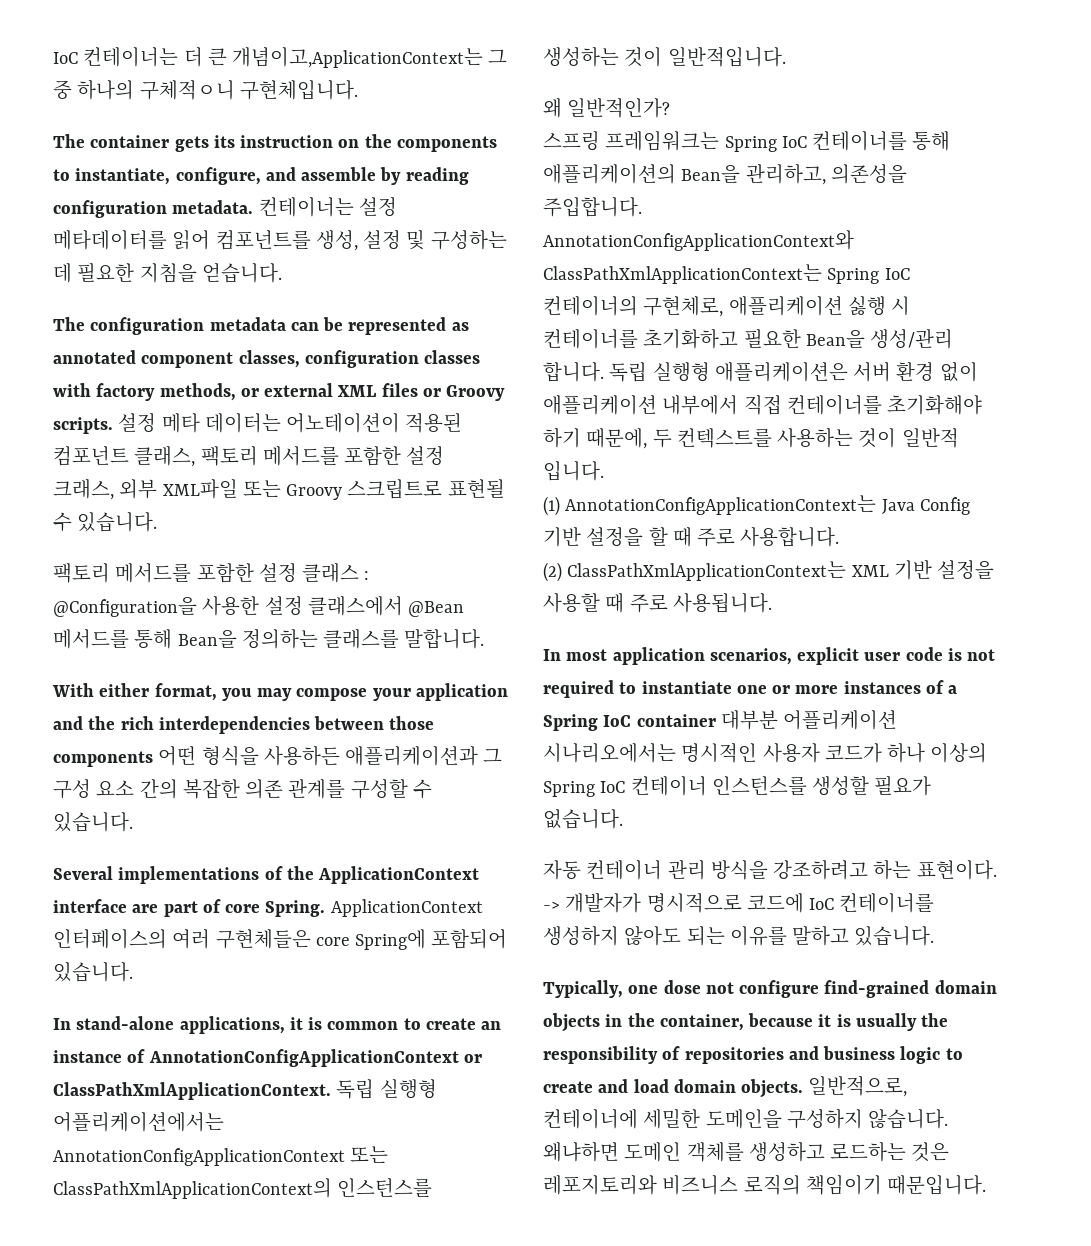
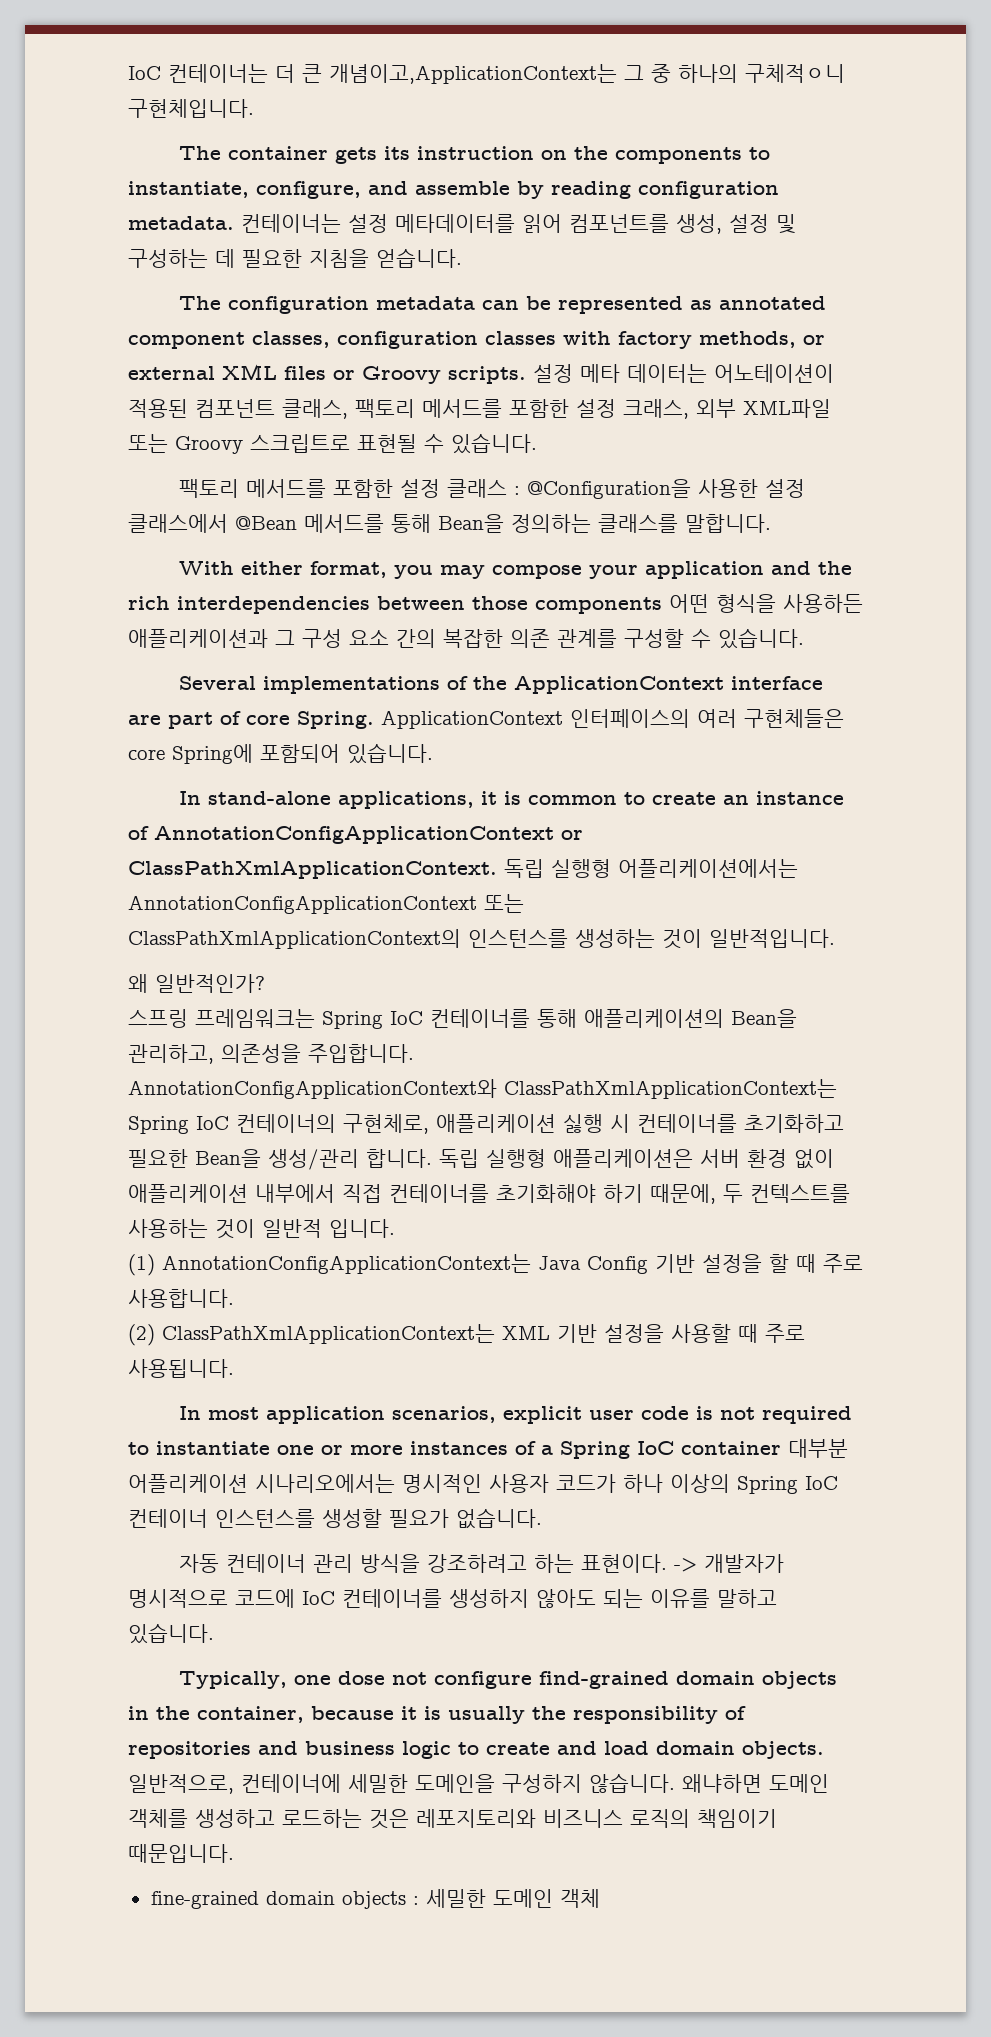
+ fine-grained domain objects : 세밀한 도메인 객체

